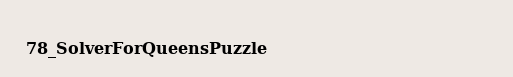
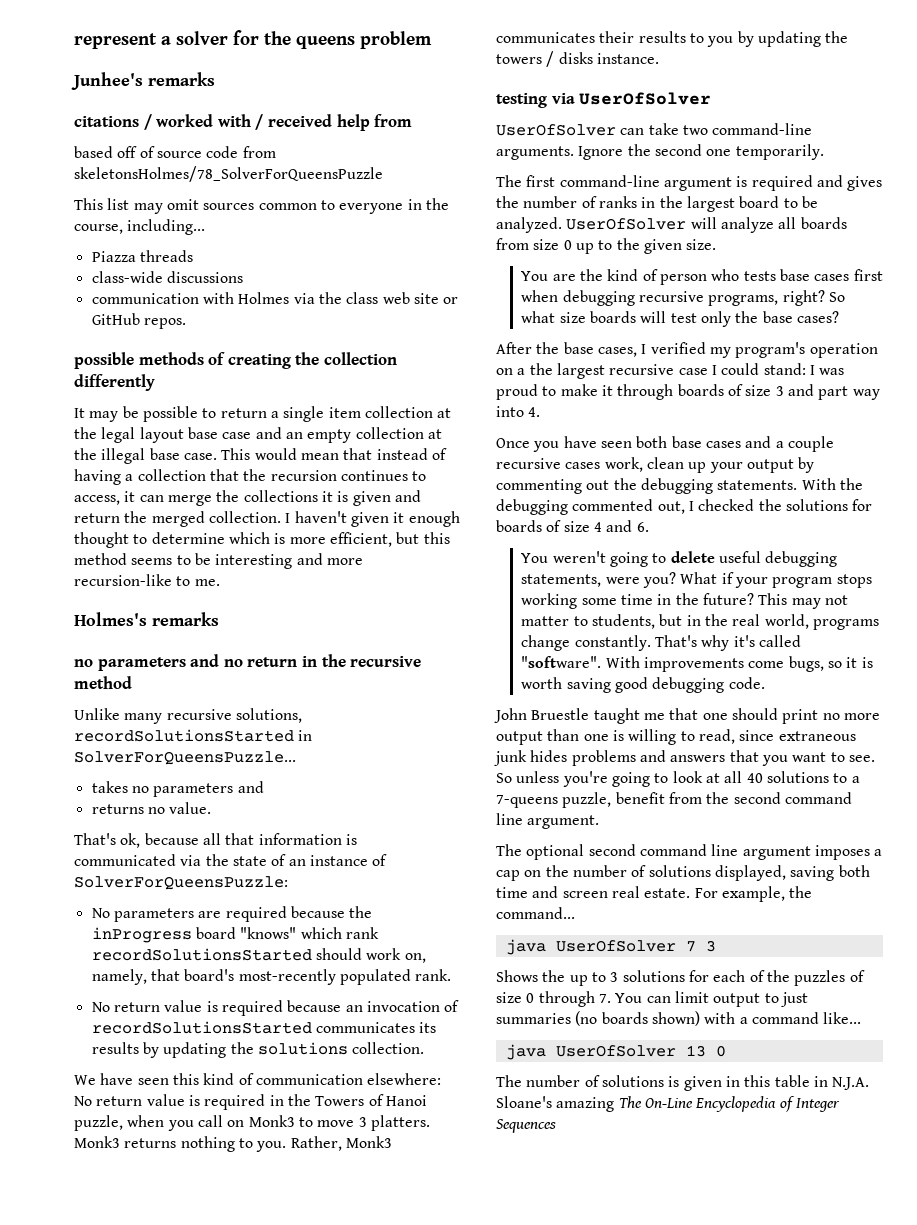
- 78_SolverForQueensPuzzle
+ represent a solver for the queens problem
+ Junhee's remarks
+ citations / worked with / received help from
+ based off of source code from skeletonsHolmes/78_SolverForQueensPuzzle
+ This list may omit sources common to everyone in the course, including...
+ Piazza threads
+ class-wide discussions
+ communication with Holmes via the class web site or GitHub repos.
+ possible methods of creating the collection differently
+ It may be possible to return a single item collection at the legal layout base case and an empty collection at the illegal base case. This would mean that instead of having a collection that the recursion continues to access, it can merge the collections it is given and return the merged collection. I haven't given it enough thought to determine which is more efficient, but this method seems to be interesting and more recursion-like to me.
+ Holmes's remarks
+ no parameters and no return in the recursive method
+ Unlike many recursive solutions, recordSolutionsStarted in SolverForQueensPuzzle...
+ takes no parameters and
+ returns no value.
+ That's ok, because all that information is communicated via the state of an instance of SolverForQueensPuzzle:
+ No parameters are required because the inProgress board "knows" which rank recordSolutionsStarted should work on, namely, that board's most-recently populated rank.
+ No return value is required because an invocation of recordSolutionsStarted communicates its results by updating the solutions collection.
+ We have seen this kind of communication elsewhere: No return value is required in the Towers of Hanoi puzzle, when you call on Monk3 to move 3 platters. Monk3 returns nothing to you. Rather, Monk3 communicates their results to you by updating the towers / disks instance.
+ testing via UserOfSolver
+ UserOfSolver can take two command-line arguments. Ignore the second one temporarily.
+ The first command-line argument is required and gives the number of ranks in the largest board to be analyzed. UserOfSolver will analyze all boards from size 0 up to the given size.
+ You are the kind of person who tests base cases first when debugging recursive programs, right? So what size boards will test only the base cases?
+ After the base cases, I verified my program's operation on a the largest recursive case I could stand: I was proud to make it through boards of size 3 and part way into 4.
+ Once you have seen both base cases and a couple recursive cases work, clean up your output by commenting out the debugging statements. With the debugging commented out, I checked the solutions for boards of size 4 and 6.
+ You weren't going to delete useful debugging statements, were you? What if your program stops working some time in the future? This may not matter to students, but in the real world, programs change constantly. That's why it's called "software". With improvements come bugs, so it is worth saving good debugging code.
+ John Bruestle taught me that one should print no more output than one is willing to read, since extraneous junk hides problems and answers that you want to see. So unless you're going to look at all 40 solutions to a 7-queens puzzle, benefit from the second command line argument.
+ The optional second command line argument imposes a cap on the number of solutions displayed, saving both time and screen real estate. For example, the command...
+ java UserOfSolver 7 3
+ Shows the up to 3 solutions for each of the puzzles of size 0 through 7. You can limit output to just summaries (no boards shown) with a command like...
+ java UserOfSolver 13 0
+ The number of solutions is given in this table in N.J.A. Sloane's amazing The On-Line Encyclopedia of Integer Sequences

